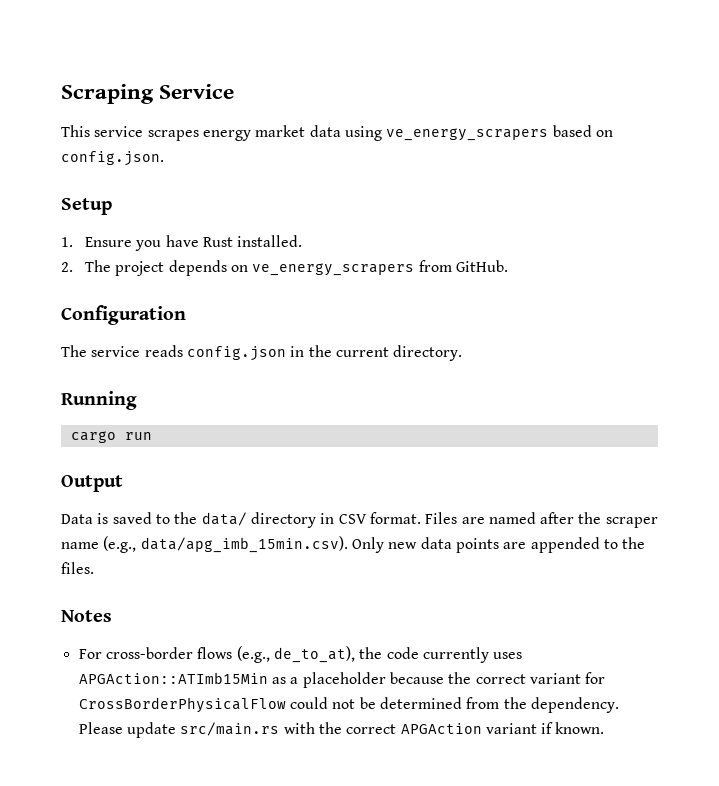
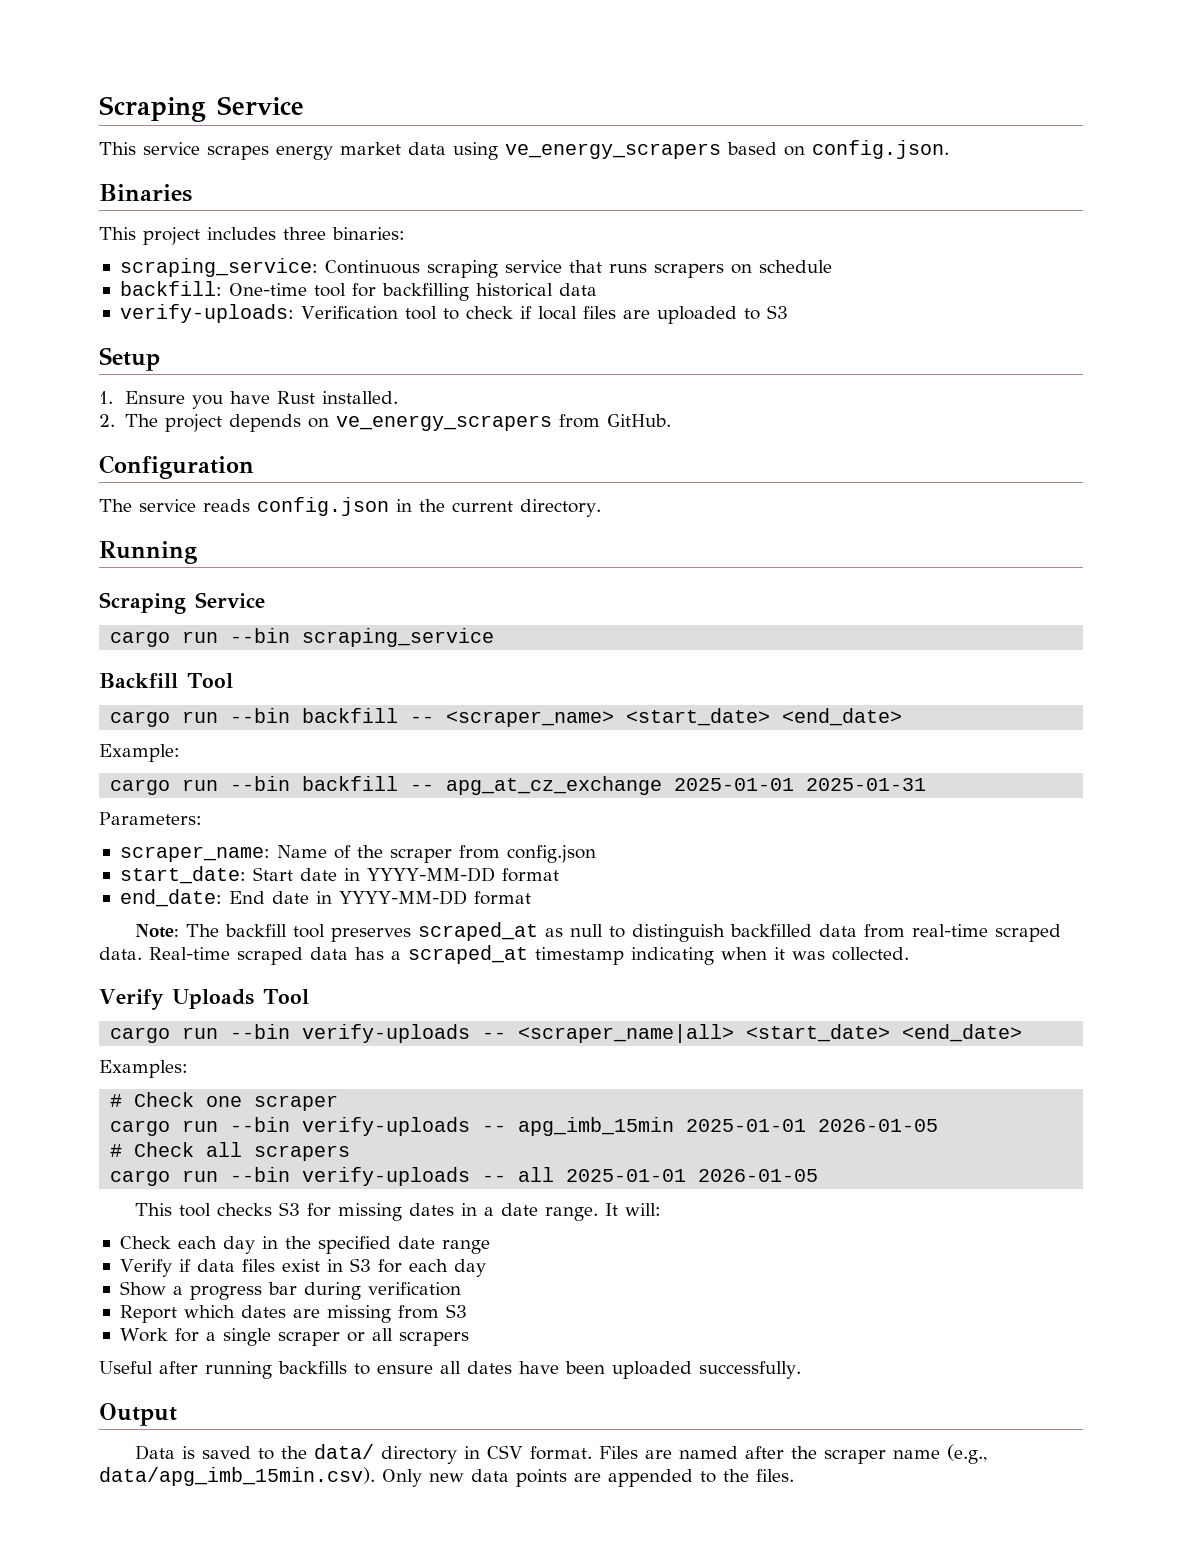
+ Binaries
+ This project includes three binaries:
+ scraping_service: Continuous scraping service that runs scrapers on schedule
+ backfill: One-time tool for backfilling historical data
+ verify-uploads: Verification tool to check if local files are uploaded to S3
  Running
- cargo run
+ Scraping Service
+ cargo run --bin scraping_service
+ Backfill Tool
+ cargo run --bin backfill -- <scraper_name> <start_date> <end_date>
+ Example:
+ cargo run --bin backfill -- apg_at_cz_exchange 2025-01-01 2025-01-31
+ Parameters:
+ scraper_name: Name of the scraper from config.json
+ start_date: Start date in YYYY-MM-DD format
+ end_date: End date in YYYY-MM-DD format
+ Note: The backfill tool preserves scraped_at as null to distinguish backfilled data from real-time scraped data. Real-time scraped data has a scraped_at timestamp indicating when it was collected.
+ Verify Uploads Tool
+ cargo run --bin verify-uploads -- <scraper_name|all> <start_date> <end_date>
+ Examples:
+ # Check one scraper
+ cargo run --bin verify-uploads -- apg_imb_15min 2025-01-01 2026-01-05
+ # Check all scrapers
+ cargo run --bin verify-uploads -- all 2025-01-01 2026-01-05
+ This tool checks S3 for missing dates in a date range. It will:
+ Check each day in the specified date range
+ Verify if data files exist in S3 for each day
+ Show a progress bar during verification
+ Report which dates are missing from S3
+ Work for a single scraper or all scrapers
+ Useful after running backfills to ensure all dates have been uploaded successfully.
- Notes
- For cross-border flows (e.g., de_to_at), the code currently uses APGAction::ATImb15Min as a placeholder because the correct variant for CrossBorderPhysicalFlow could not be determined from the dependency. Please update src/main.rs with the correct APGAction variant if known.

